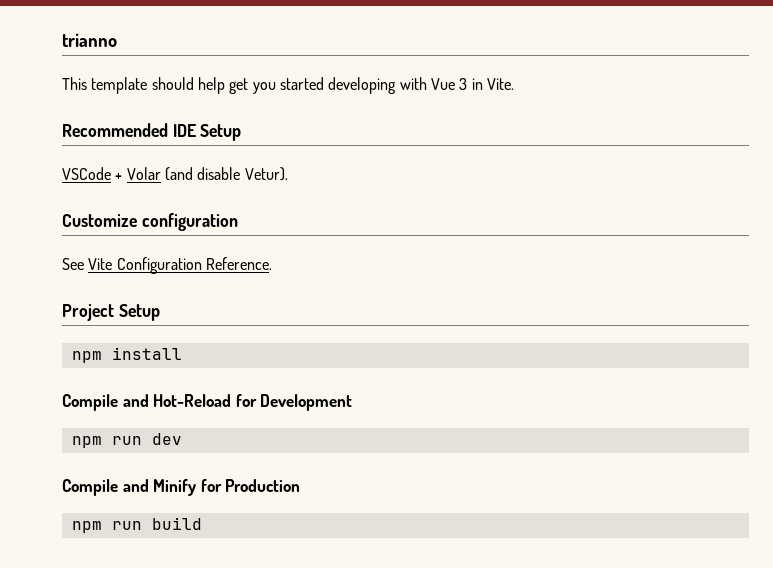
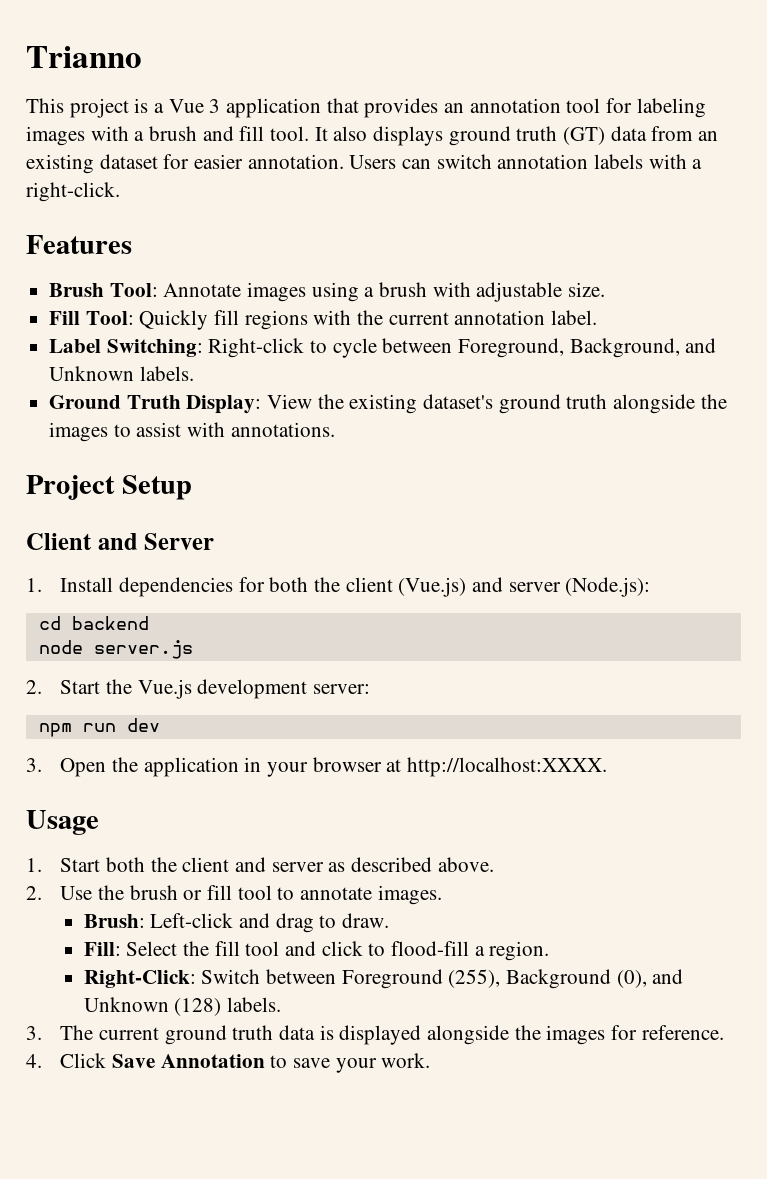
- trianno
+ Trianno
- This template should help get you started developing with Vue 3 in Vite.
- Recommended IDE Setup
- VSCode + Volar (and disable Vetur).
- Customize configuration
- See Vite Configuration Reference.
+ This project is a Vue 3 application that provides an annotation tool for labeling images with a brush and fill tool. It also displays ground truth (GT) data from an existing dataset for easier annotation. Users can switch annotation labels with a right-click.
+ Features
+ Brush Tool: Annotate images using a brush with adjustable size.
+ Fill Tool: Quickly fill regions with the current annotation label.
+ Label Switching: Right-click to cycle between Foreground, Background, and Unknown labels.
+ Ground Truth Display: View the existing dataset's ground truth alongside the images to assist with annotations.
  Project Setup
- npm install
- Compile and Hot-Reload for Development
+ Client and Server
+ 1. Install dependencies for both the client (Vue.js) and server (Node.js):
+ cd backend
+ node server.js
+ 2. Start the Vue.js development server:
  npm run dev
- Compile and Minify for Production
- npm run build
+ 3. Open the application in your browser at http://localhost:XXXX.
+ Usage
+ 1. Start both the client and server as described above.
+ 2. Use the brush or fill tool to annotate images.
+ Brush: Left-click and drag to draw.
+ Fill: Select the fill tool and click to flood-fill a region.
+ Right-Click: Switch between Foreground (255), Background (0), and Unknown (128) labels.
+ 3. The current ground truth data is displayed alongside the images for reference.
+ 4. Click Save Annotation to save your work.

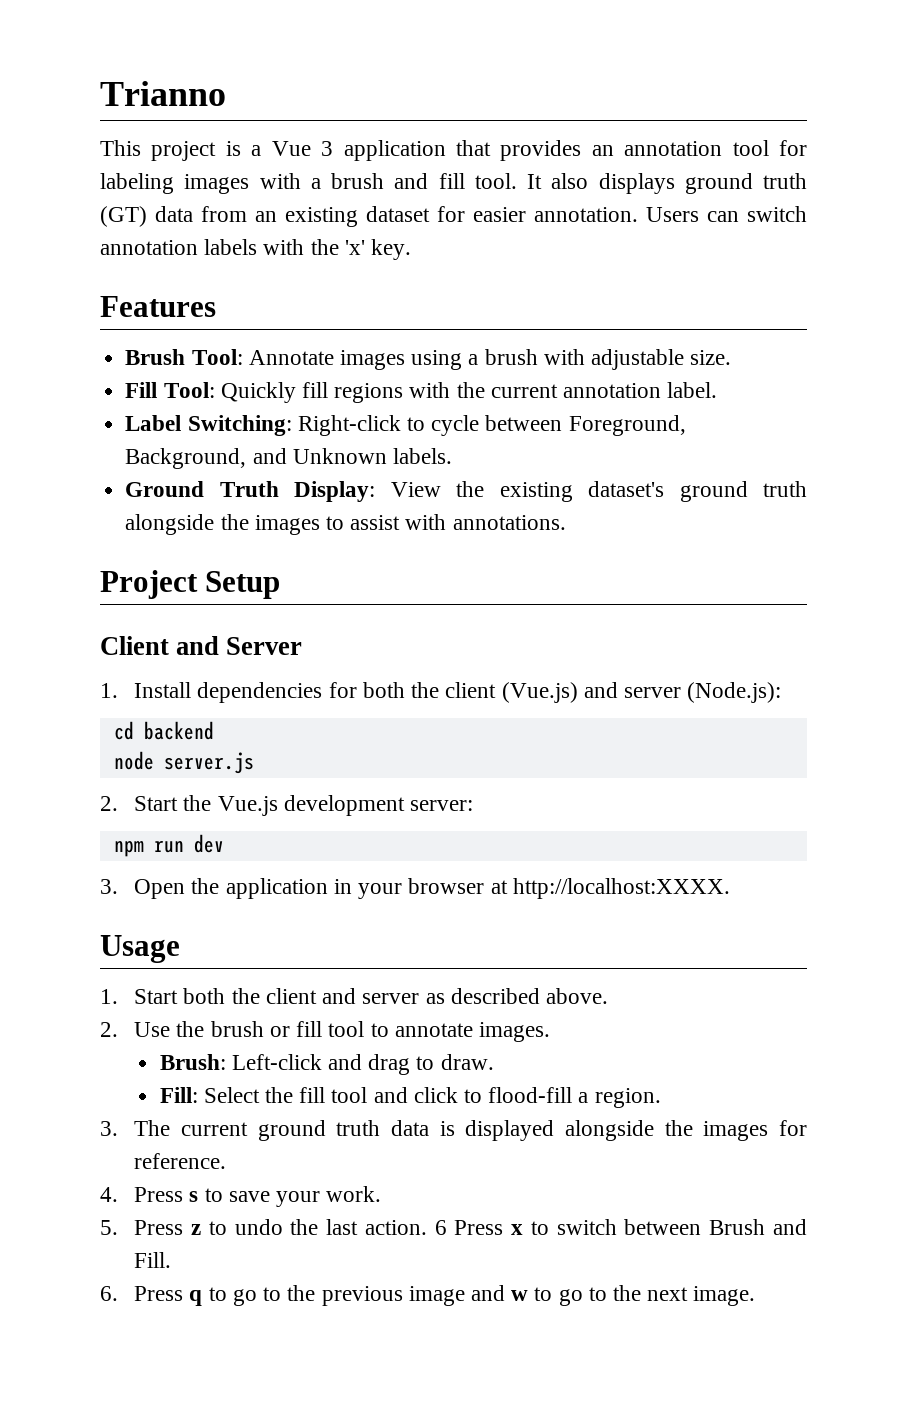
- Users can switch annotation labels with a right-click.
+ Users can switch annotation labels with the 'x' key.
- Right-Click: Switch between Foreground (255), Background (0), and Unknown (128) labels.
- 4. Click Save Annotation to save your work.
+ 4. Press s to save your work.
+ 5. Press z to undo the last action. 6 Press x to switch between Brush and Fill.
+ 6. Press q to go to the previous image and w to go to the next image.

